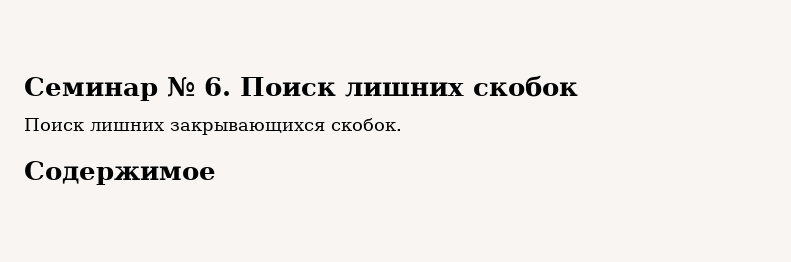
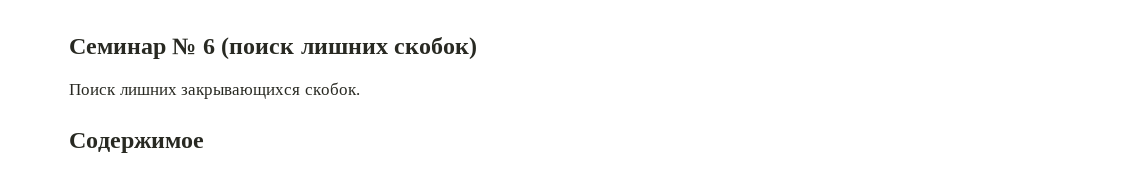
- Семинар № 6. Поиск лишних скобок
+ Семинар № 6 (поиск лишних скобок)

